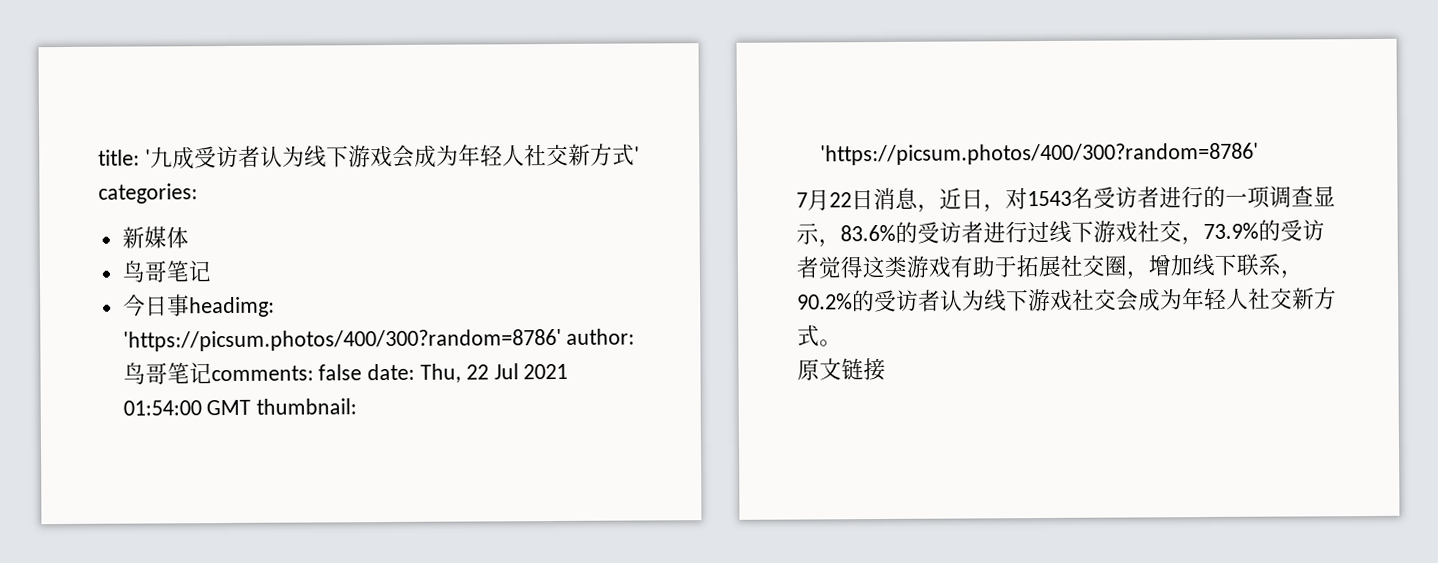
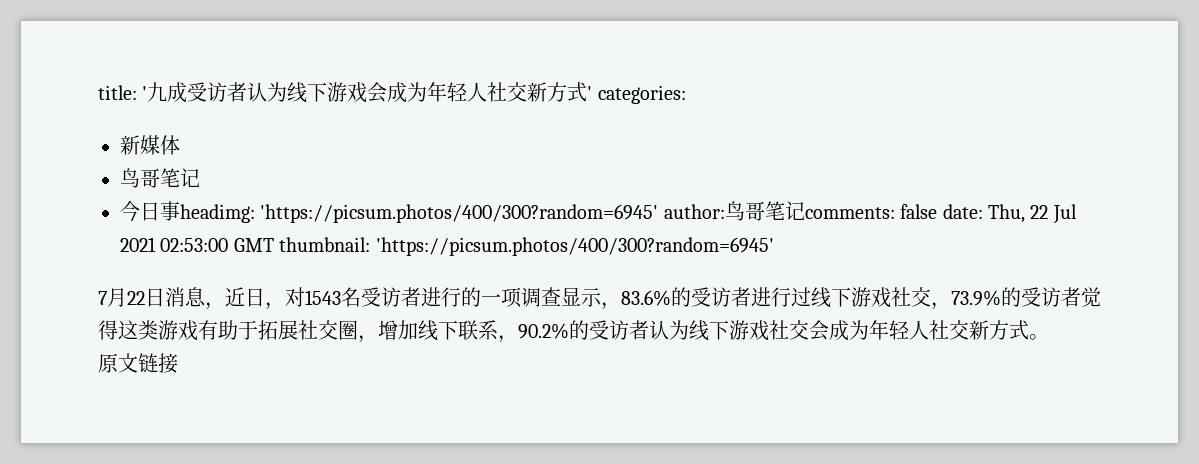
- 今日事headimg: 'https://picsum.photos/400/300?random=8786' author:鸟哥笔记comments: false date: Thu, 22 Jul 2021 01:54:00 GMT thumbnail: 'https://picsum.photos/400/300?random=8786'
+ 今日事headimg: 'https://picsum.photos/400/300?random=6945' author:鸟哥笔记comments: false date: Thu, 22 Jul 2021 02:53:00 GMT thumbnail: 'https://picsum.photos/400/300?random=6945'

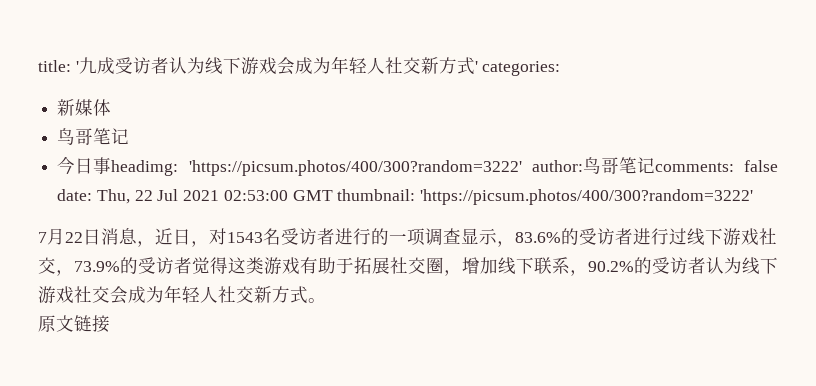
- 今日事headimg: 'https://picsum.photos/400/300?random=6945' author:鸟哥笔记comments: false date: Thu, 22 Jul 2021 02:53:00 GMT thumbnail: 'https://picsum.photos/400/300?random=6945'
+ 今日事headimg: 'https://picsum.photos/400/300?random=3222' author:鸟哥笔记comments: false date: Thu, 22 Jul 2021 02:53:00 GMT thumbnail: 'https://picsum.photos/400/300?random=3222'

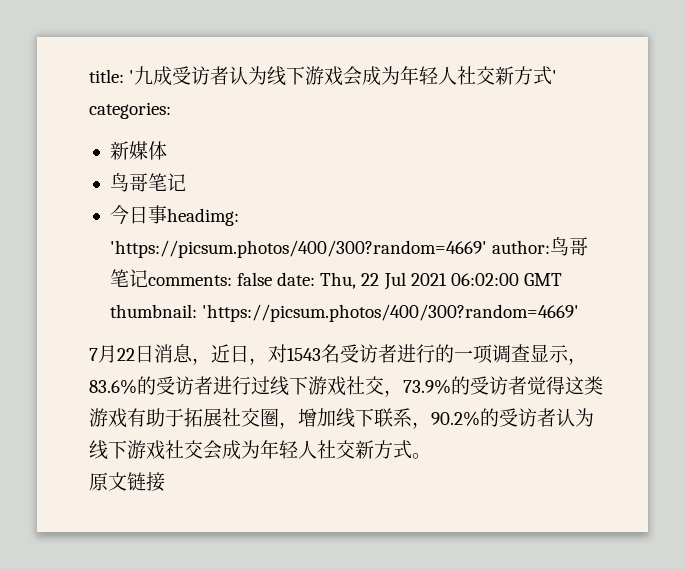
- 今日事headimg: 'https://picsum.photos/400/300?random=3222' author:鸟哥笔记comments: false date: Thu, 22 Jul 2021 02:53:00 GMT thumbnail: 'https://picsum.photos/400/300?random=3222'
+ 今日事headimg: 'https://picsum.photos/400/300?random=4669' author:鸟哥笔记comments: false date: Thu, 22 Jul 2021 06:02:00 GMT thumbnail: 'https://picsum.photos/400/300?random=4669'

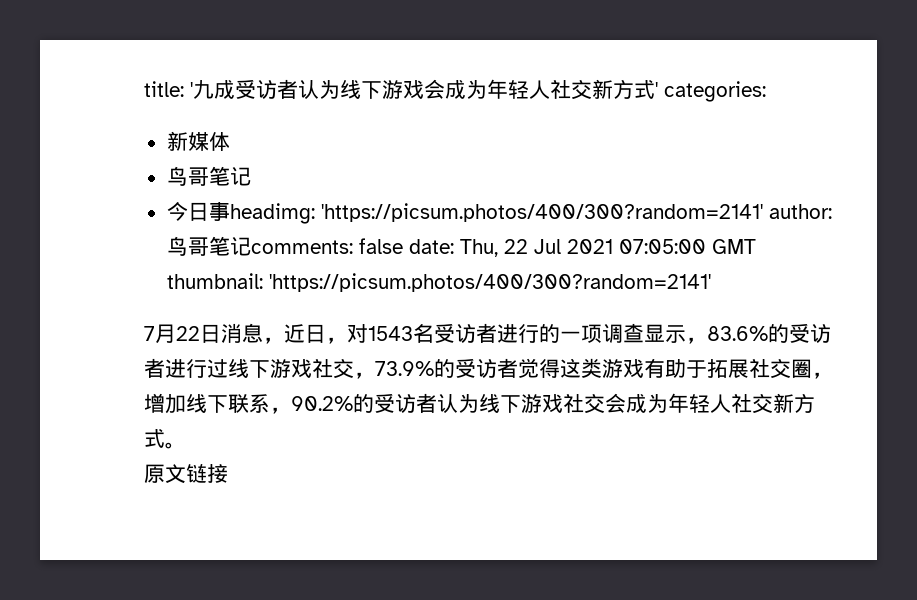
- 今日事headimg: 'https://picsum.photos/400/300?random=4669' author:鸟哥笔记comments: false date: Thu, 22 Jul 2021 06:02:00 GMT thumbnail: 'https://picsum.photos/400/300?random=4669'
+ 今日事headimg: 'https://picsum.photos/400/300?random=2141' author:鸟哥笔记comments: false date: Thu, 22 Jul 2021 07:05:00 GMT thumbnail: 'https://picsum.photos/400/300?random=2141'

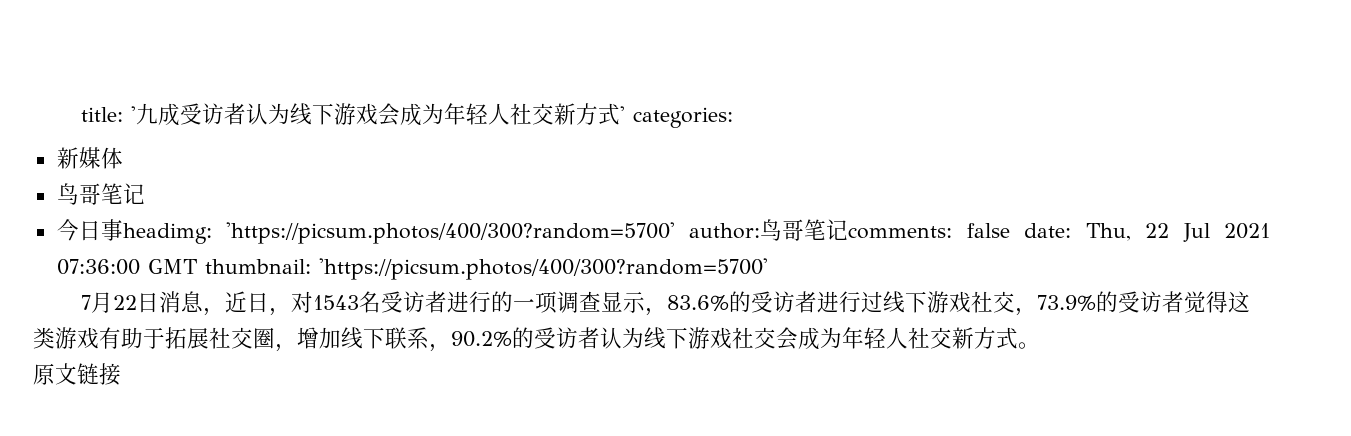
- 今日事headimg: 'https://picsum.photos/400/300?random=2141' author:鸟哥笔记comments: false date: Thu, 22 Jul 2021 07:05:00 GMT thumbnail: 'https://picsum.photos/400/300?random=2141'
+ 今日事headimg: 'https://picsum.photos/400/300?random=5700' author:鸟哥笔记comments: false date: Thu, 22 Jul 2021 07:36:00 GMT thumbnail: 'https://picsum.photos/400/300?random=5700'

